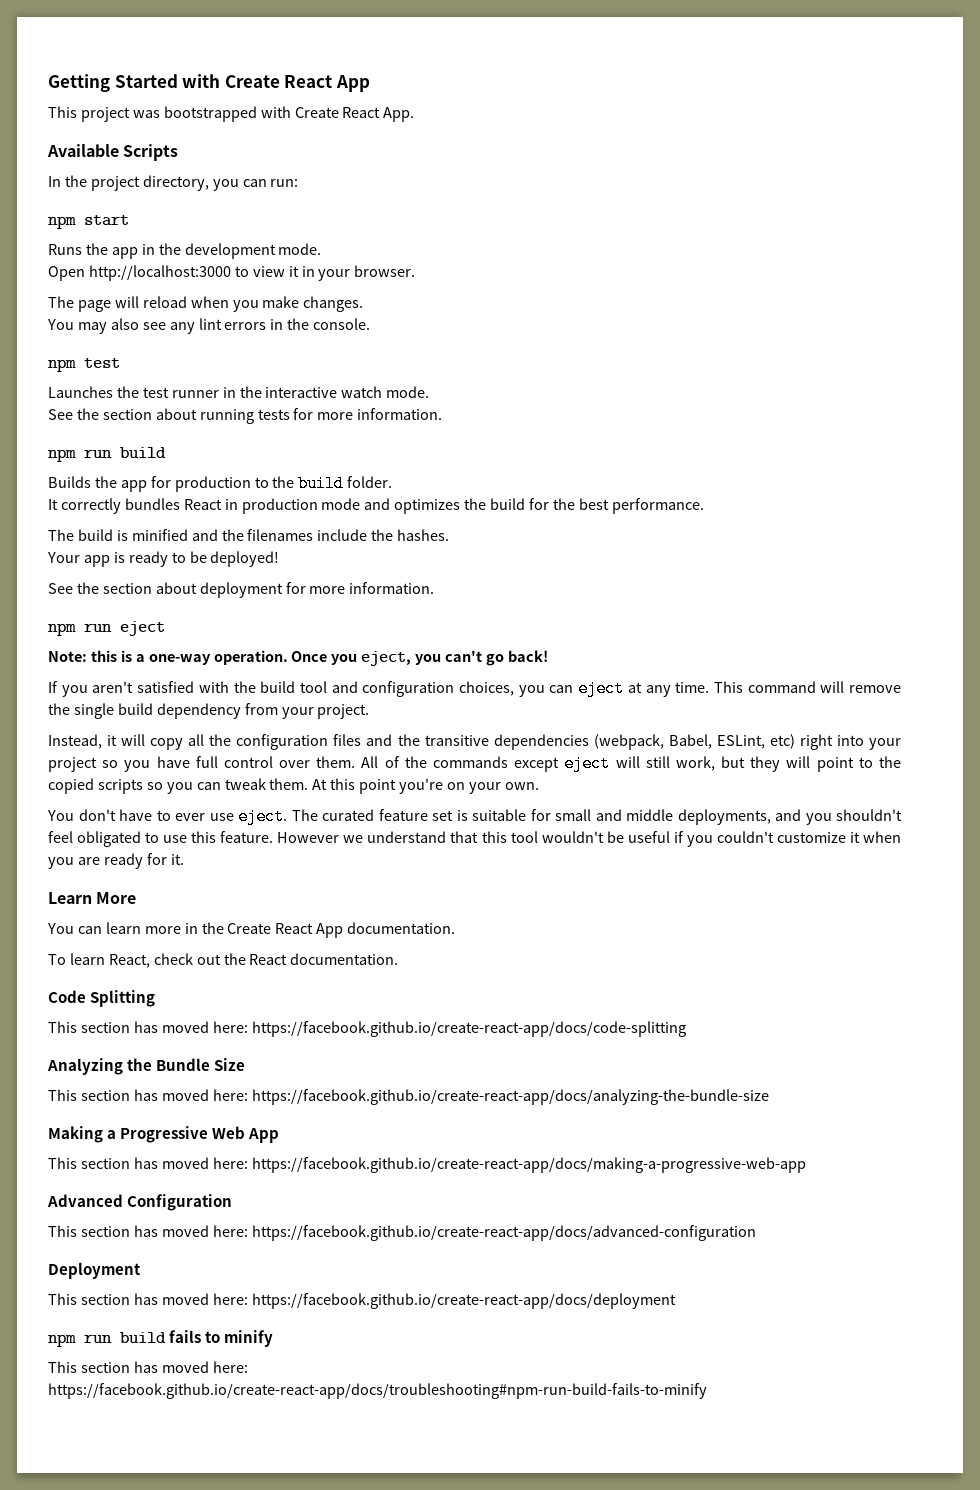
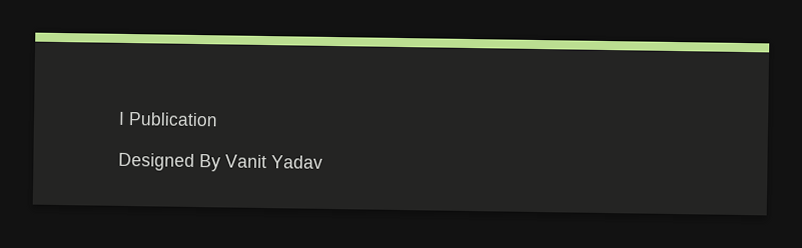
- Getting Started with Create React App
- This project was bootstrapped with Create React App.
- Available Scripts
- In the project directory, you can run:
- npm start
- Runs the app in the development mode.
- Open http://localhost:3000 to view it in your browser.
- The page will reload when you make changes.
- You may also see any lint errors in the console.
- npm test
- Launches the test runner in the interactive watch mode.
- See the section about running tests for more information.
- npm run build
- Builds the app for production to the build folder.
- It correctly bundles React in production mode and optimizes the build for the best performance.
- The build is minified and the filenames include the hashes.
- Your app is ready to be deployed!
- See the section about deployment for more information.
- npm run eject
- Note: this is a one-way operation. Once you eject, you can't go back!
- If you aren't satisfied with the build tool and configuration choices, you can eject at any time. This command will remove the single build dependency from your project.
- Instead, it will copy all the configuration files and the transitive dependencies (webpack, Babel, ESLint, etc) right into your project so you have full control over them. All of the commands except eject will still work, but they will point to the copied scripts so you can tweak them. At this point you're on your own.
- You don't have to ever use eject. The curated feature set is suitable for small and middle deployments, and you shouldn't feel obligated to use this feature. However we understand that this tool wouldn't be useful if you couldn't customize it when you are ready for it.
- Learn More
- You can learn more in the Create React App documentation.
- To learn React, check out the React documentation.
- Code Splitting
- This section has moved here: https://facebook.github.io/create-react-app/docs/code-splitting
- Analyzing the Bundle Size
- This section has moved here: https://facebook.github.io/create-react-app/docs/analyzing-the-bundle-size
- Making a Progressive Web App
- This section has moved here: https://facebook.github.io/create-react-app/docs/making-a-progressive-web-app
- Advanced Configuration
- This section has moved here: https://facebook.github.io/create-react-app/docs/advanced-configuration
- Deployment
- This section has moved here: https://facebook.github.io/create-react-app/docs/deployment
- npm run build fails to minify
- This section has moved here: https://facebook.github.io/create-react-app/docs/troubleshooting#npm-run-build-fails-to-minify
+ I Publication
+ Designed By Vanit Yadav

